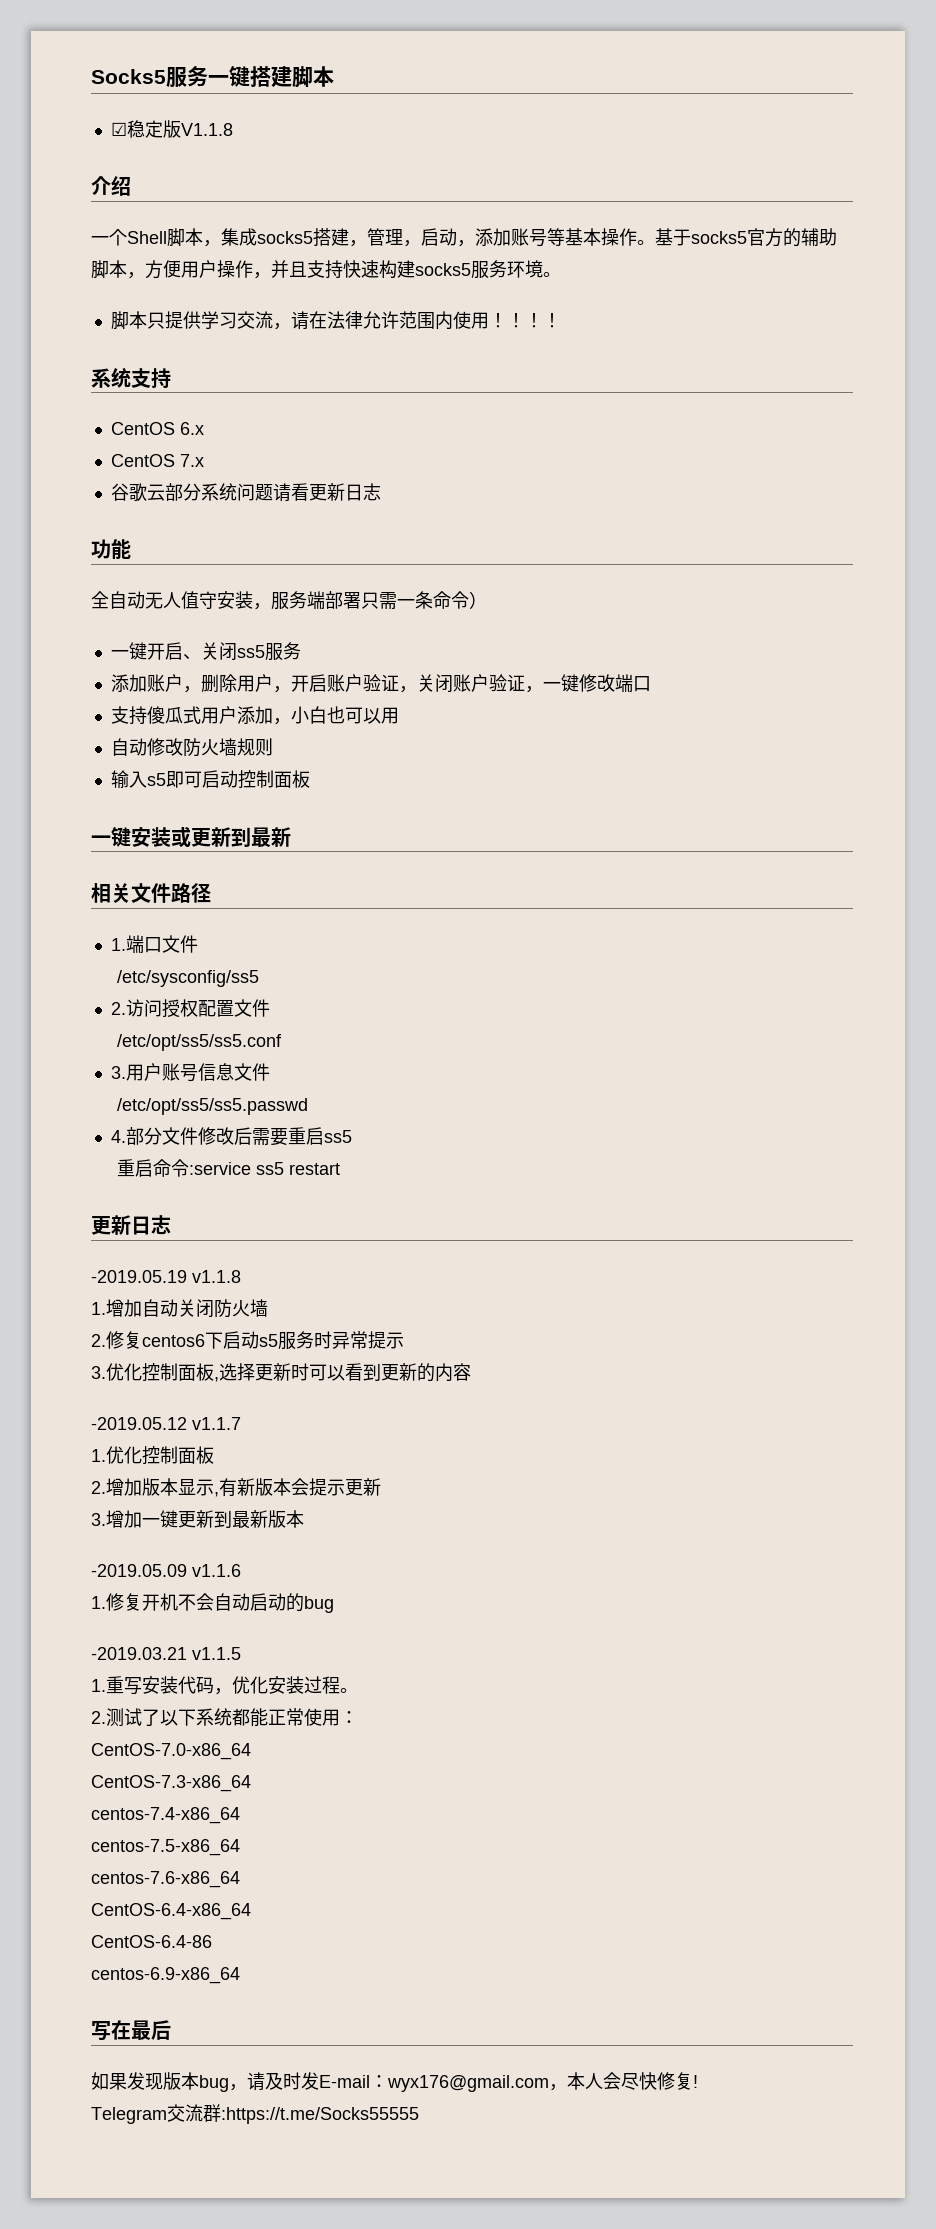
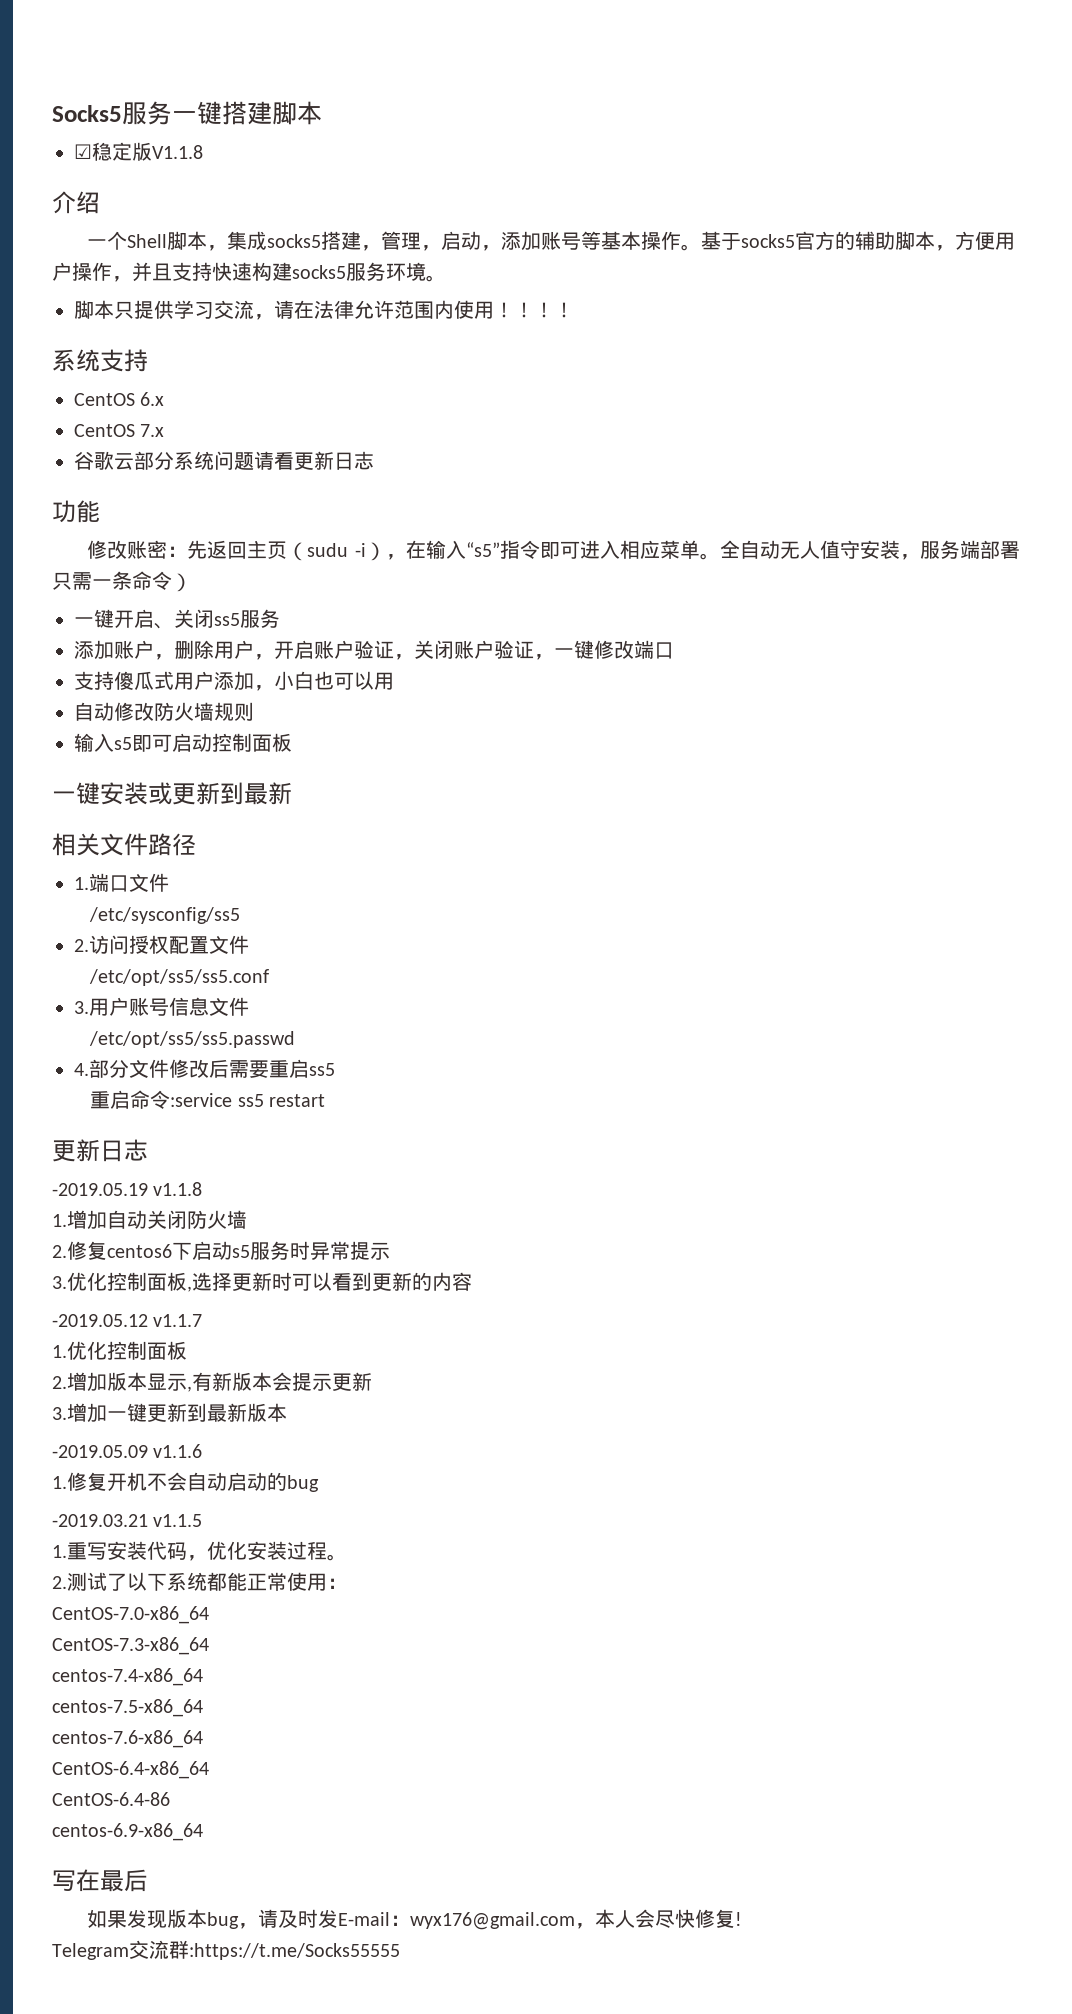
+ 修改账密：先返回主页（sudu -i），在输入“s5”指令即可进入相应菜单。

